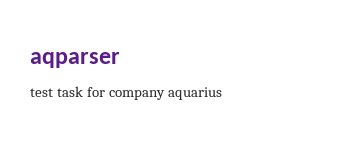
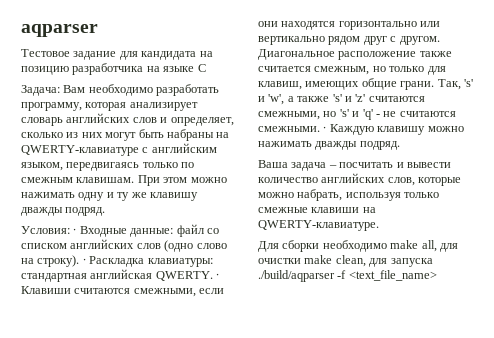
- test task for company aquarius
+ Тестовое задание для кандидата на позицию разработчика на языке C
+ Задача: Вам необходимо разработать программу, которая анализирует словарь английских слов и определяет, сколько из них могут быть набраны на QWERTY-клавиатуре с английским языком, передвигаясь только по смежным клавишам. При этом можно нажимать одну и ту же клавишу дважды подряд.
+ Условия: ∙ Входные данные: файл со списком английских слов (одно слово на строку). ∙ Раскладка клавиатуры: стандартная английская QWERTY. ∙ Клавиши считаются смежными, если они находятся горизонтально или вертикально рядом друг с другом. Диагональное расположение также считается смежным, но только для клавиш, имеющих общие грани. Так, 's' и 'w', а также 's' и 'z' считаются смежными, но 's' и 'q' - не считаются смежными. ∙ Каждую клавишу можно нажимать дважды подряд.
+ Ваша задача – посчитать и вывести количество английских слов, которые можно набрать, используя только смежные клавиши на QWERTY-клавиатуре.
+ Для сборки необходимо make all, для очистки make clean, для запуска ./build/aqparser -f <text_file_name>

